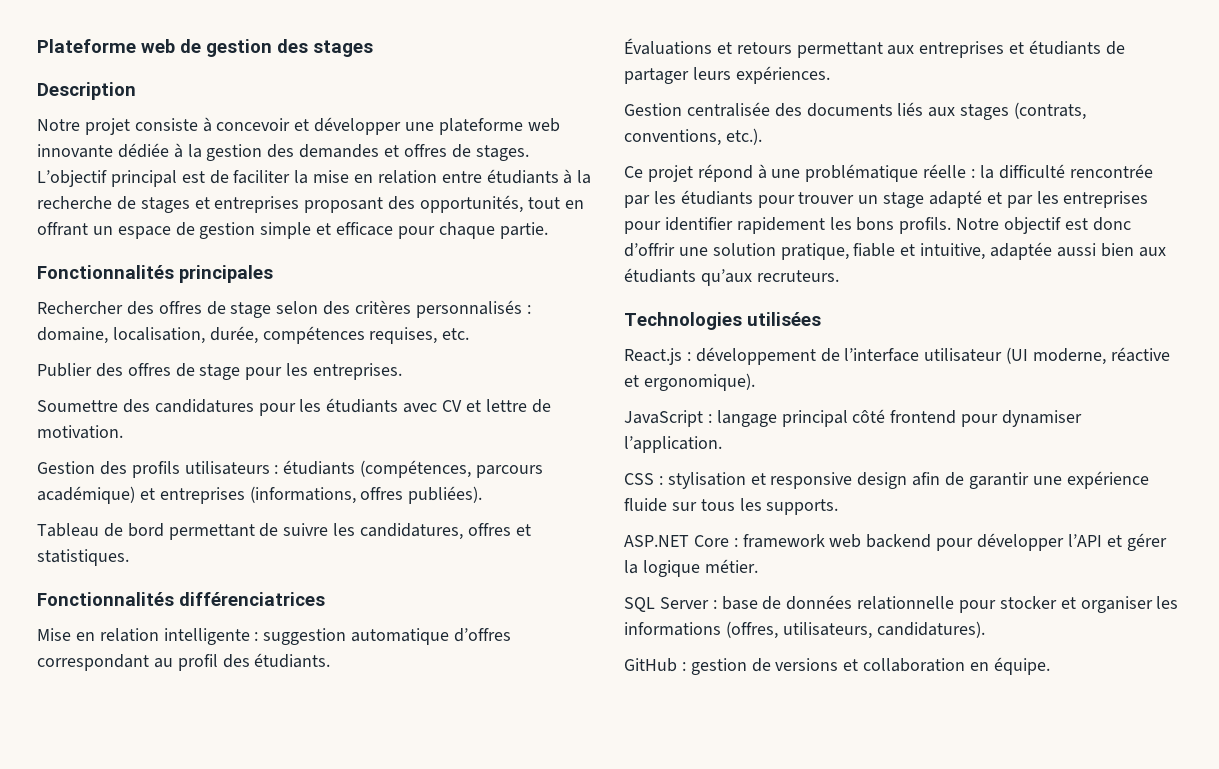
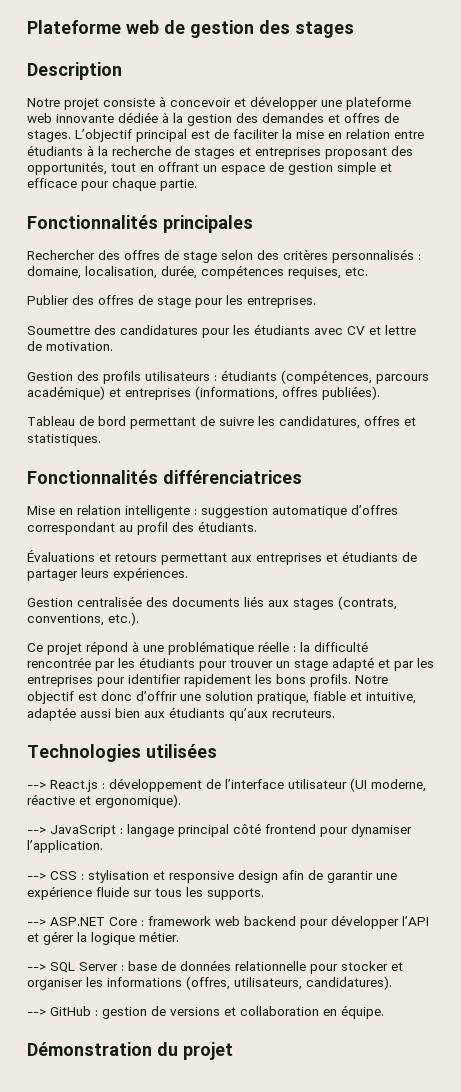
- React.js : développement de l’interface utilisateur (UI moderne, réactive et ergonomique).
+ --> React.js : développement de l’interface utilisateur (UI moderne, réactive et ergonomique).
- JavaScript : langage principal côté frontend pour dynamiser l’application.
+ --> JavaScript : langage principal côté frontend pour dynamiser l’application.
- CSS : stylisation et responsive design afin de garantir une expérience fluide sur tous les supports.
+ --> CSS : stylisation et responsive design afin de garantir une expérience fluide sur tous les supports.
- ASP.NET Core : framework web backend pour développer l’API et gérer la logique métier.
+ --> ASP.NET Core : framework web backend pour développer l’API et gérer la logique métier.
- SQL Server : base de données relationnelle pour stocker et organiser les informations (offres, utilisateurs, candidatures).
+ --> SQL Server : base de données relationnelle pour stocker et organiser les informations (offres, utilisateurs, candidatures).
- GitHub : gestion de versions et collaboration en équipe.
+ --> GitHub : gestion de versions et collaboration en équipe.
+ Démonstration du projet

